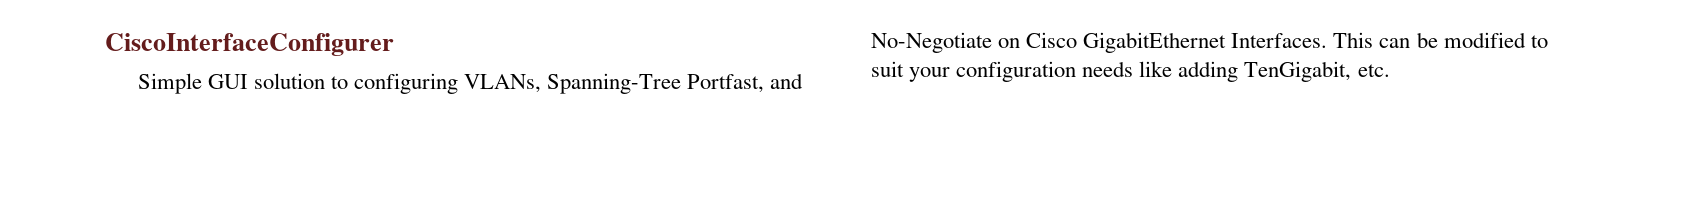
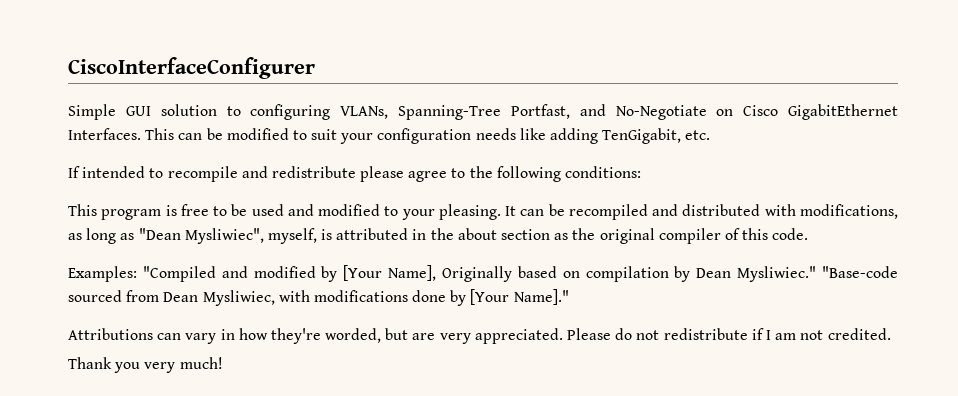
+ If intended to recompile and redistribute please agree to the following conditions:
+ This program is free to be used and modified to your pleasing. It can be recompiled and distributed with modifications, as long as "Dean Mysliwiec", myself, is attributed in the about section as the original compiler of this code.
+ Examples: "Compiled and modified by [Your Name], Originally based on compilation by Dean Mysliwiec." "Base-code sourced from Dean Mysliwiec, with modifications done by [Your Name]."
+ Attributions can vary in how they're worded, but are very appreciated. Please do not redistribute if I am not credited.
+ Thank you very much!

